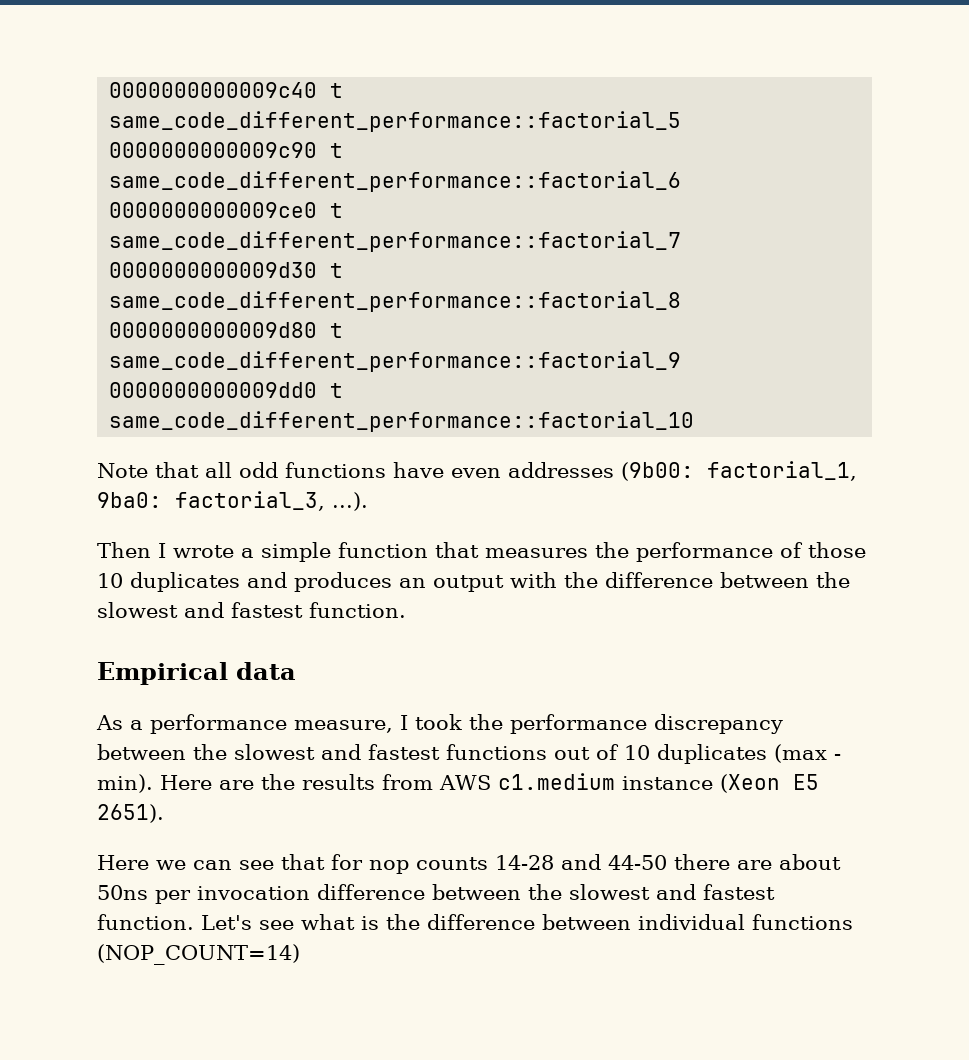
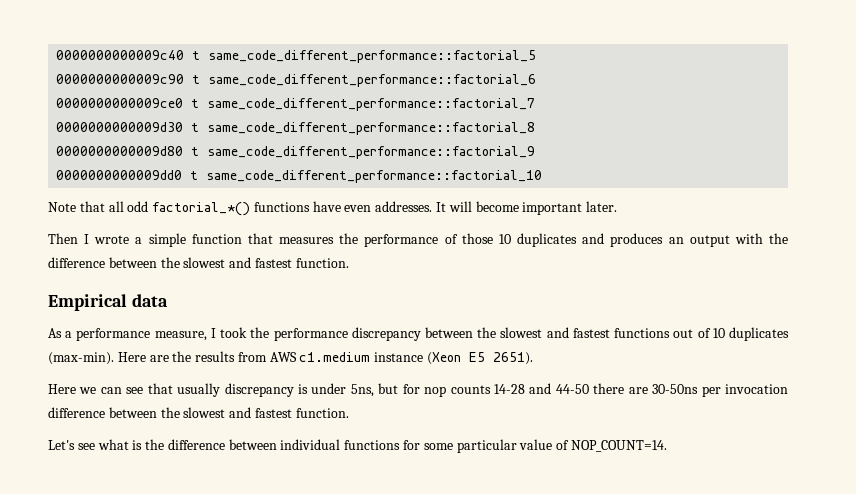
- Note that all odd functions have even addresses (9b00: factorial_1, 9ba0: factorial_3, ...).
+ Note that all odd factorial_*() functions have even addresses. It will become important later.
- As a performance measure, I took the performance discrepancy between the slowest and fastest functions out of 10 duplicates (max - min).
+ As a performance measure, I took the performance discrepancy between the slowest and fastest functions out of 10 duplicates (max-min).
- Here we can see that for nop counts 14-28 and 44-50 there are about 50ns per invocation difference between the slowest and fastest function. Let's see what is the difference between individual functions (NOP_COUNT=14)
+ Here we can see that usually discrepancy is under 5ns, but for nop counts 14-28 and 44-50 there are 30-50ns per invocation difference between the slowest and fastest function.
+ Let's see what is the difference between individual functions for some particular value of NOP_COUNT=14.

